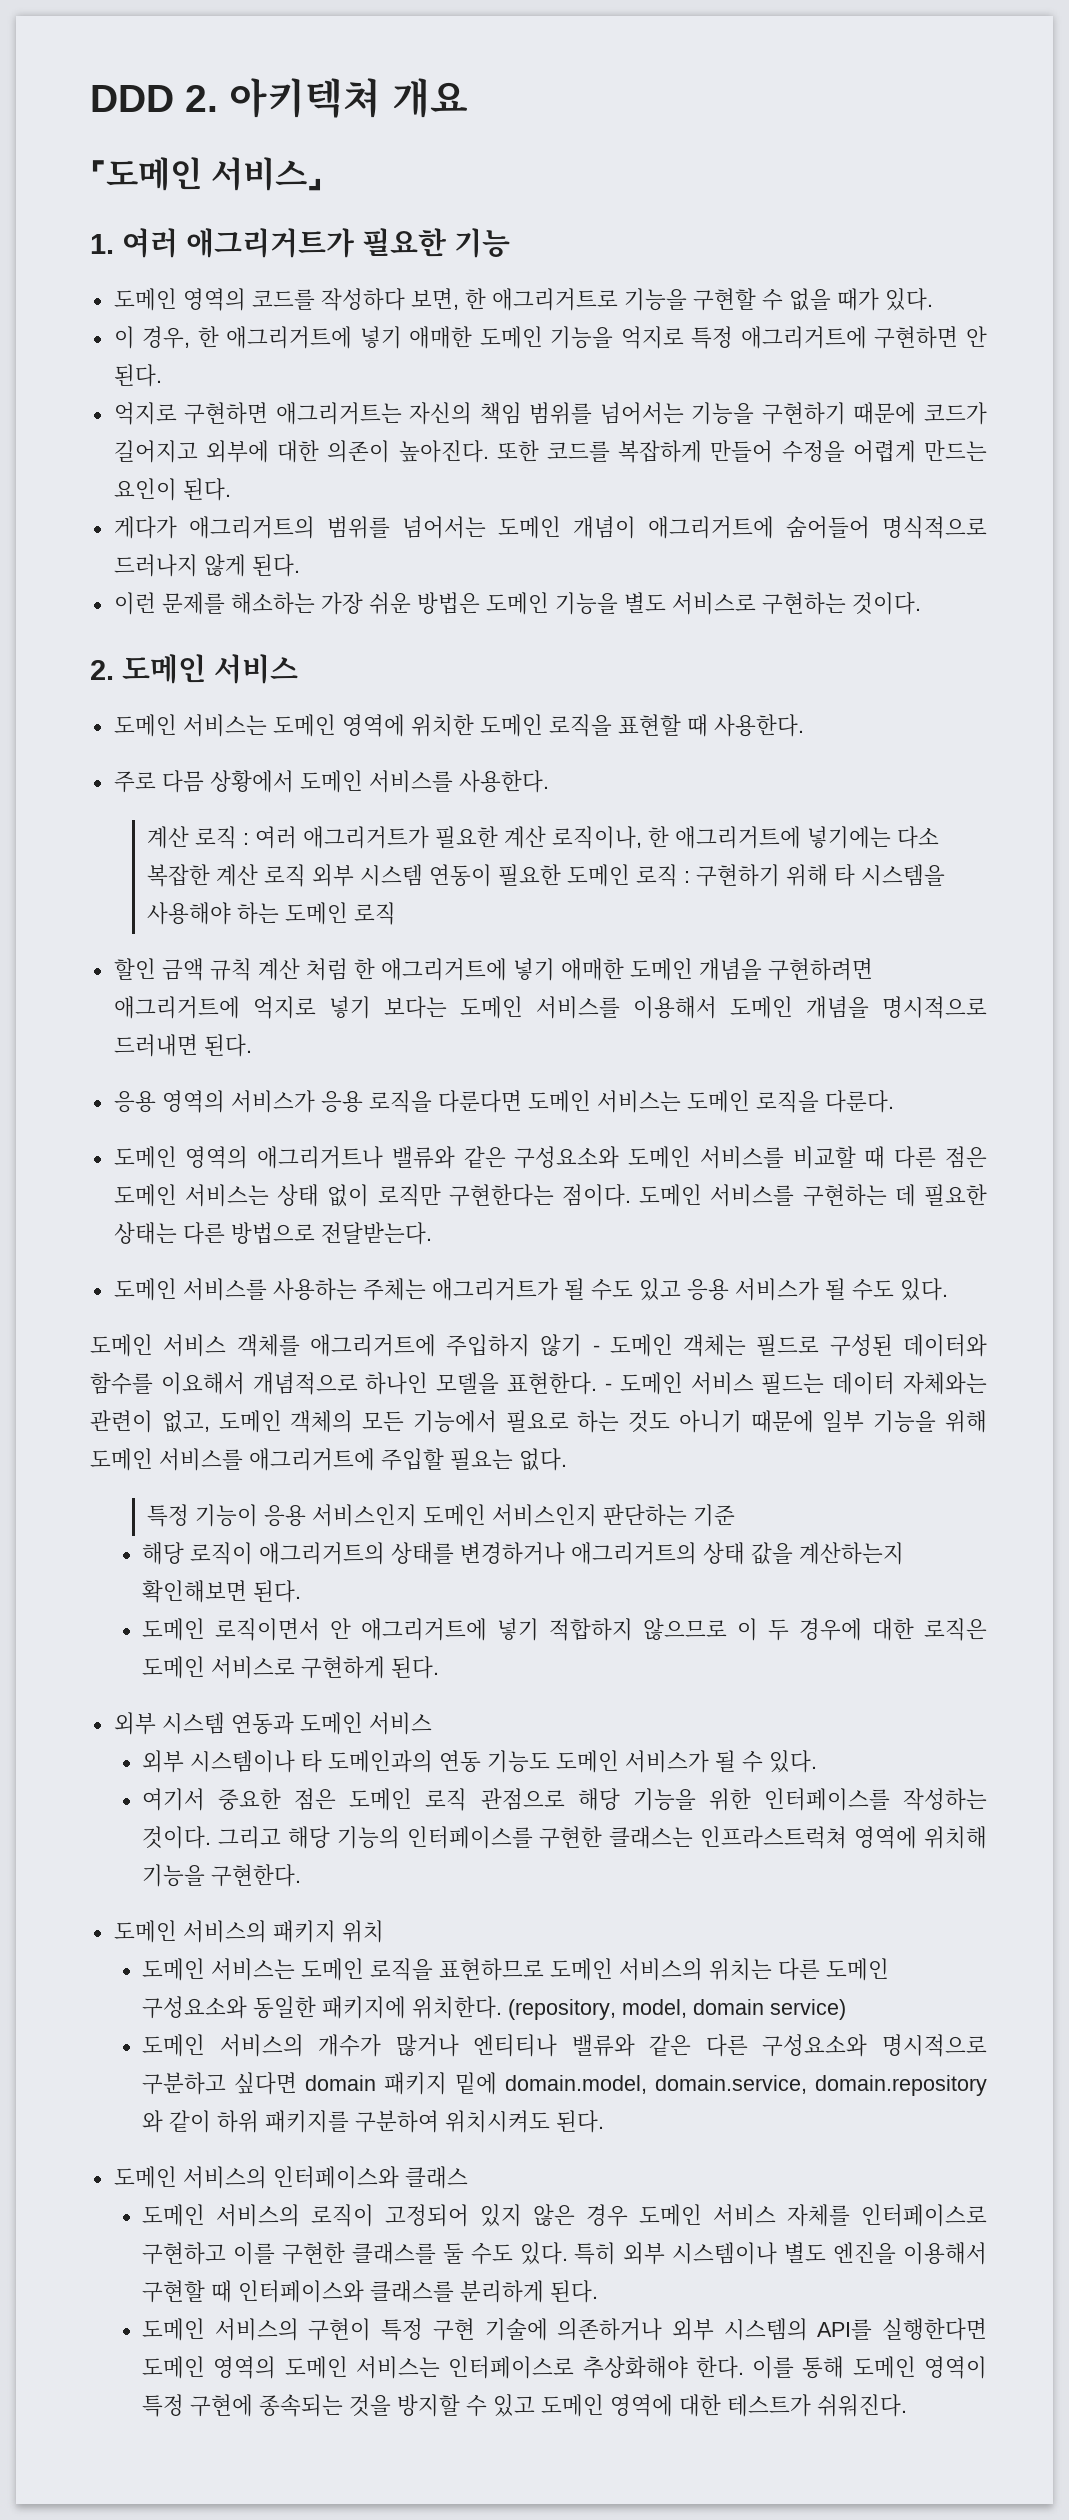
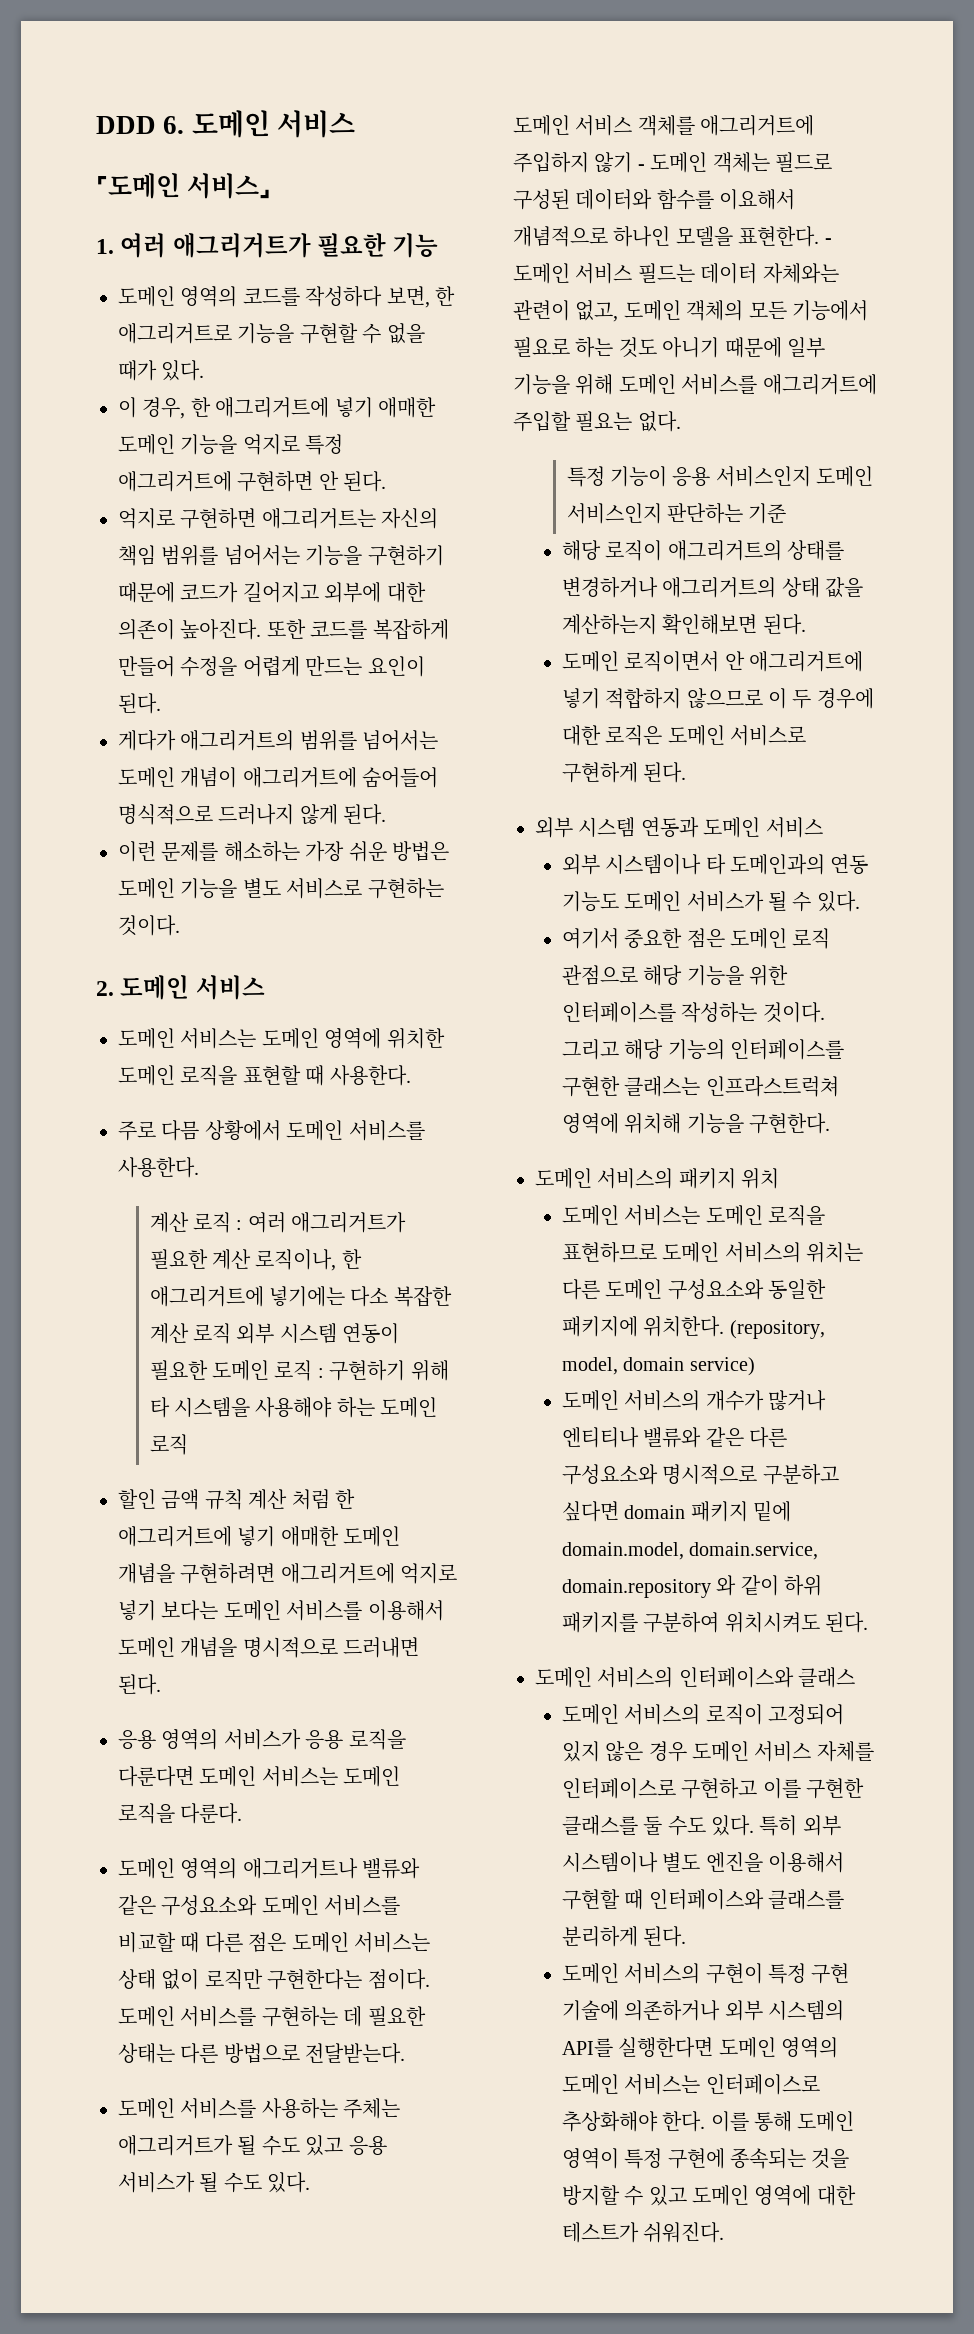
- DDD 2. 아키텍쳐 개요
+ DDD 6. 도메인 서비스

